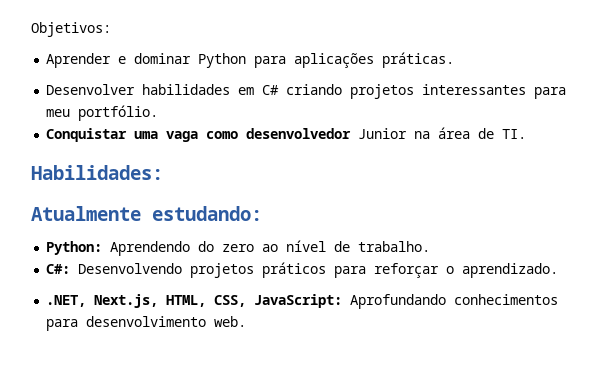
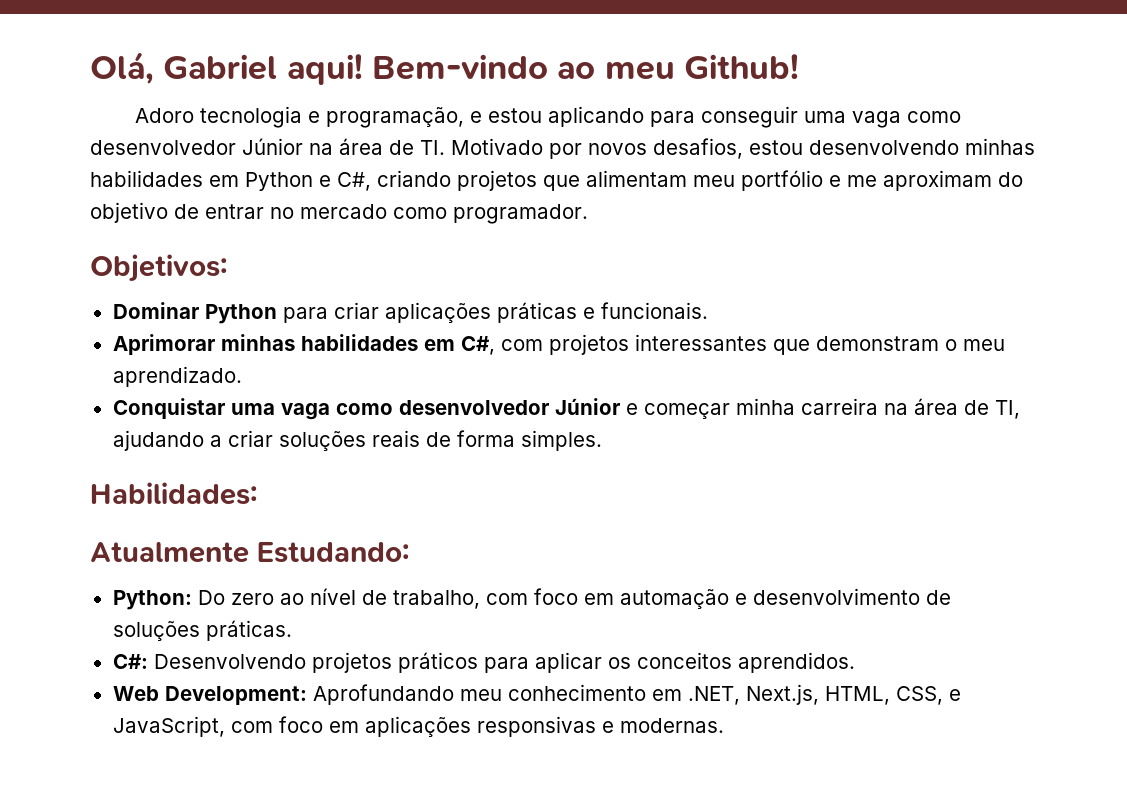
+ Olá, Gabriel aqui! Bem-vindo ao meu Github!
+ Adoro tecnologia e programação, e estou aplicando para conseguir uma vaga como desenvolvedor Júnior na área de TI. Motivado por novos desafios, estou desenvolvendo minhas habilidades em Python e C#, criando projetos que alimentam meu portfólio e me aproximam do objetivo de entrar no mercado como programador.
  Objetivos:
- Aprender e dominar Python para aplicações práticas.
- Desenvolver habilidades em C# criando projetos interessantes para meu portfólio.
+ Dominar Python para criar aplicações práticas e funcionais.
+ Aprimorar minhas habilidades em C#, com projetos interessantes que demonstram o meu aprendizado.
- Conquistar uma vaga como desenvolvedor Junior na área de TI.
+ Conquistar uma vaga como desenvolvedor Júnior e começar minha carreira na área de TI, ajudando a criar soluções reais de forma simples.
- Atualmente estudando:
+ Atualmente Estudando:
- Python: Aprendendo do zero ao nível de trabalho.
+ Python: Do zero ao nível de trabalho, com foco em automação e desenvolvimento de soluções práticas.
- C#: Desenvolvendo projetos práticos para reforçar o aprendizado.
- .NET, Next.js, HTML, CSS, JavaScript: Aprofundando conhecimentos para desenvolvimento web.
+ C#: Desenvolvendo projetos práticos para aplicar os conceitos aprendidos.
+ Web Development: Aprofundando meu conhecimento em .NET, Next.js, HTML, CSS, e JavaScript, com foco em aplicações responsivas e modernas.

